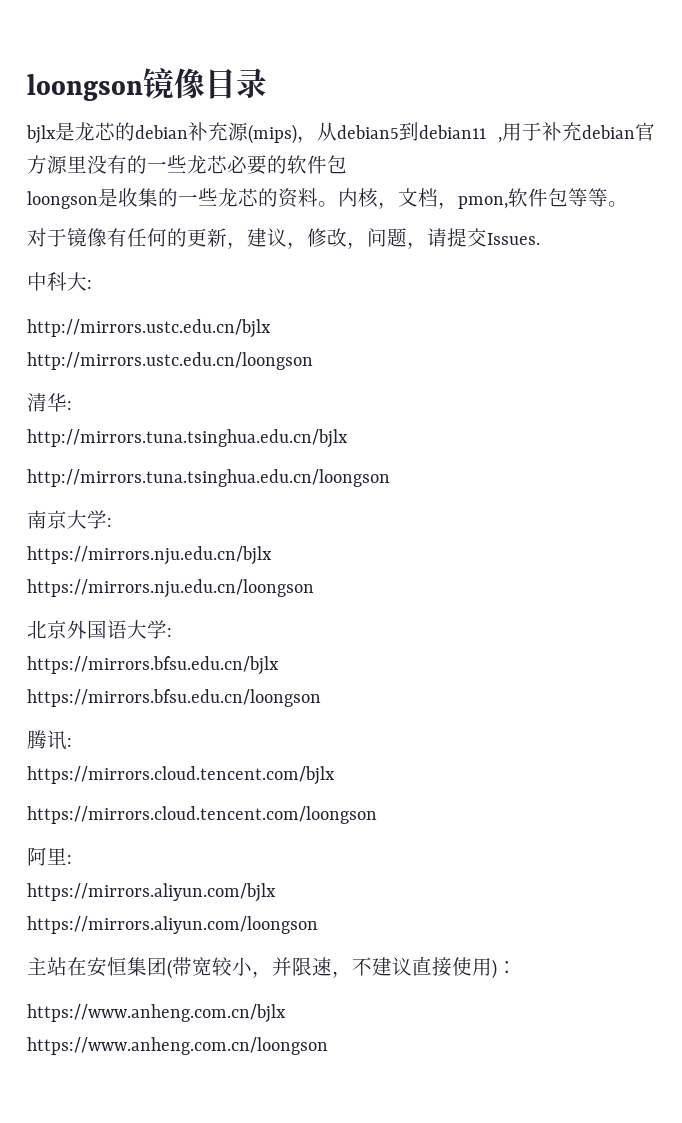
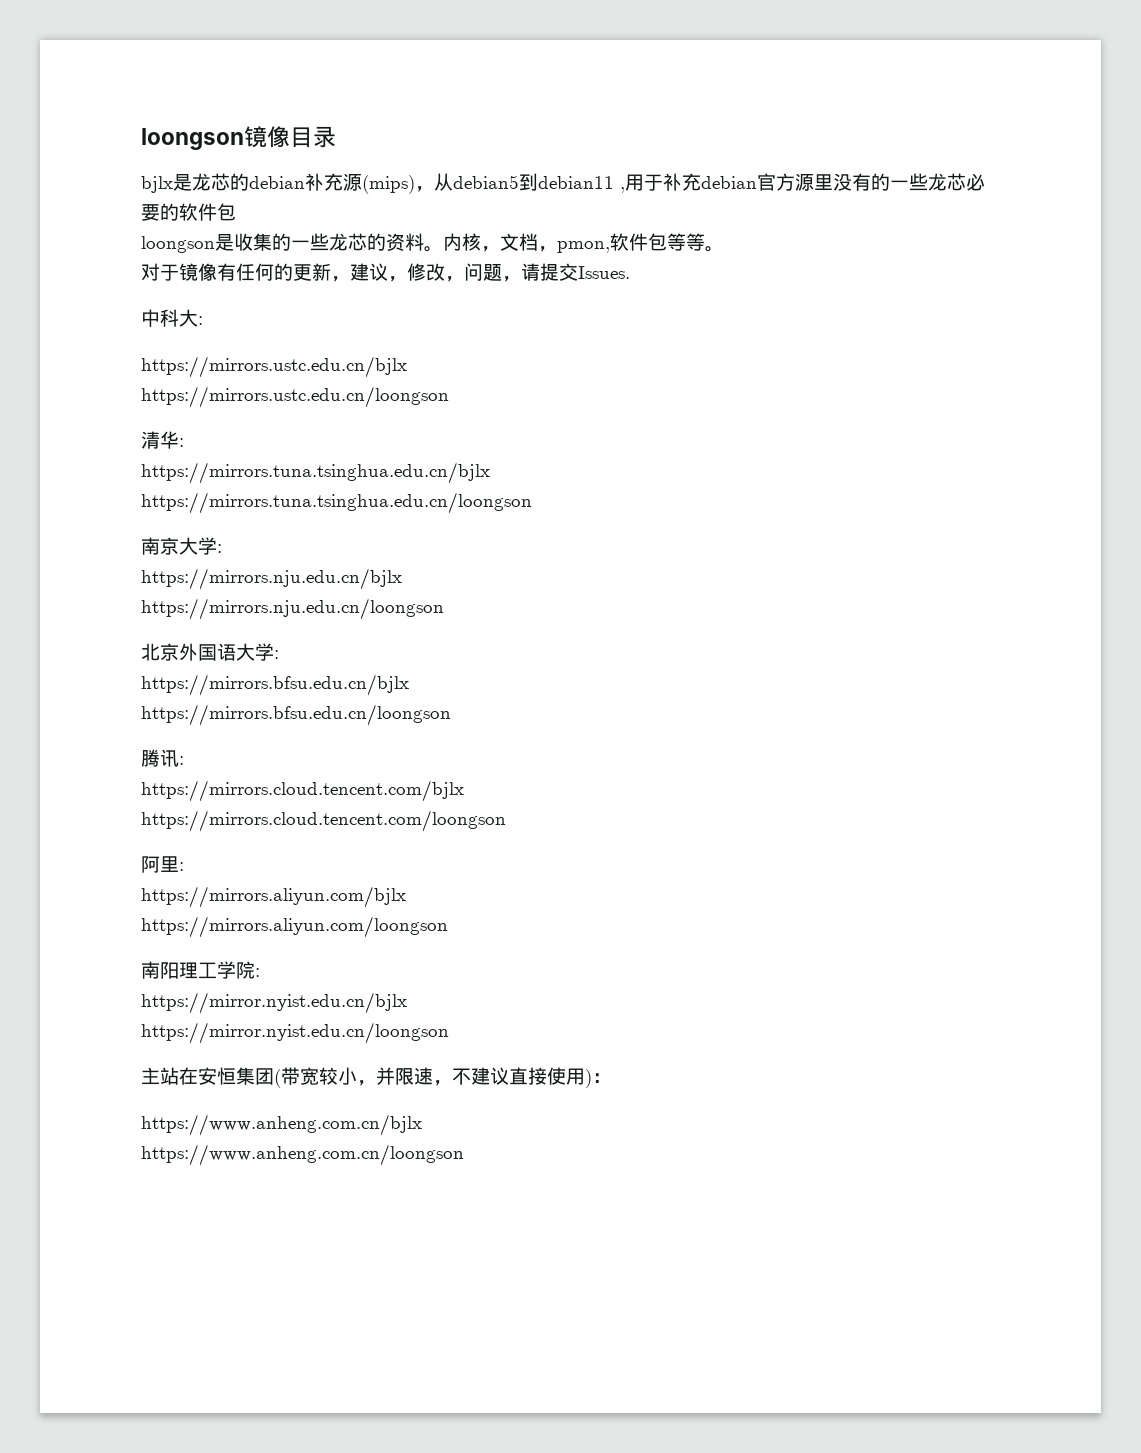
- http://mirrors.ustc.edu.cn/bjlx
- http://mirrors.ustc.edu.cn/loongson
+ https://mirrors.ustc.edu.cn/bjlx
+ https://mirrors.ustc.edu.cn/loongson
- http://mirrors.tuna.tsinghua.edu.cn/bjlx
- http://mirrors.tuna.tsinghua.edu.cn/loongson
+ https://mirrors.tuna.tsinghua.edu.cn/bjlx
+ https://mirrors.tuna.tsinghua.edu.cn/loongson
+ 南阳理工学院:
+ https://mirror.nyist.edu.cn/bjlx
+ https://mirror.nyist.edu.cn/loongson

